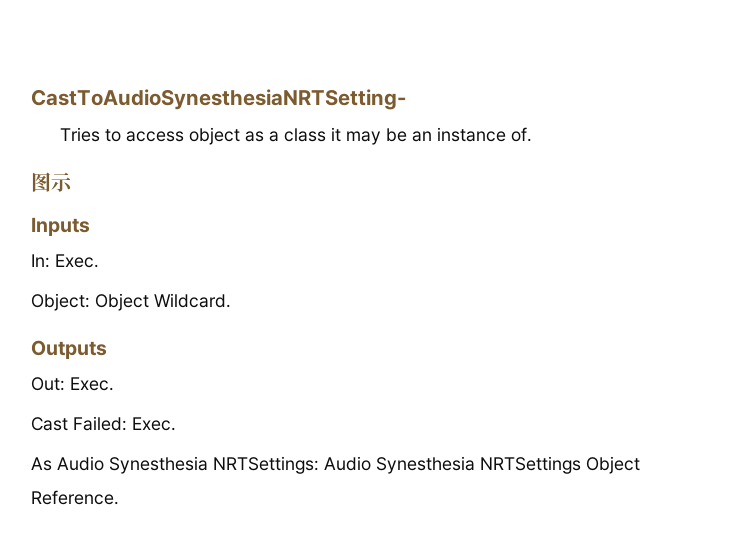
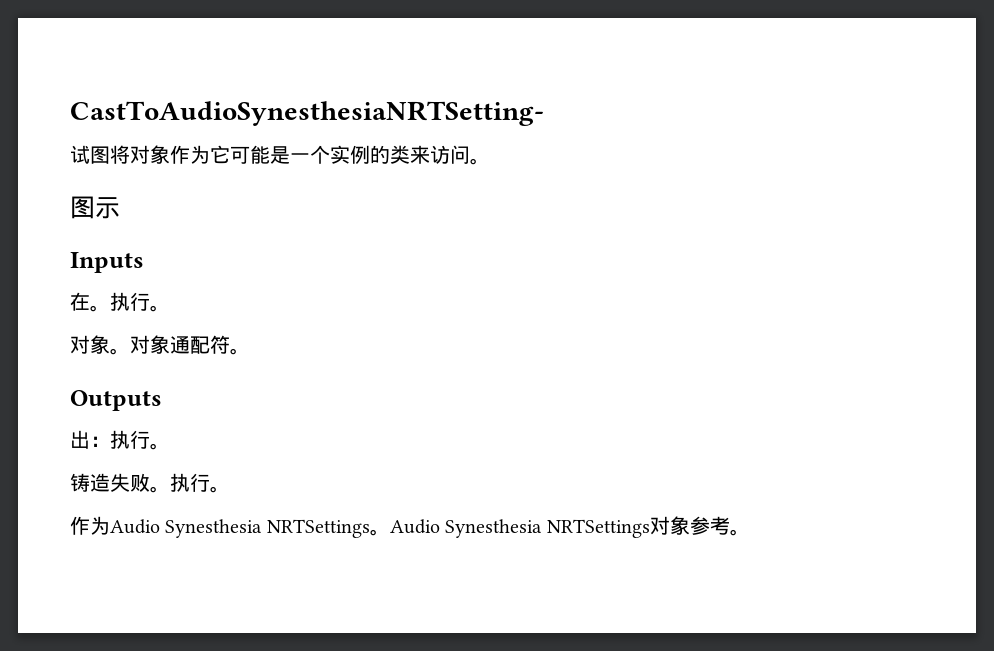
- Tries to access object as a class it may be an instance of.
+ 试图将对象作为它可能是一个实例的类来访问。
  图示
  Inputs
- In: Exec.
- Object: Object Wildcard.
+ 在。执行。
+ 对象。对象通配符。
  Outputs
- Out: Exec.
- Cast Failed: Exec.
- As Audio Synesthesia NRTSettings: Audio Synesthesia NRTSettings Object Reference.
+ 出：执行。
+ 铸造失败。执行。
+ 作为Audio Synesthesia NRTSettings。Audio Synesthesia NRTSettings对象参考。

